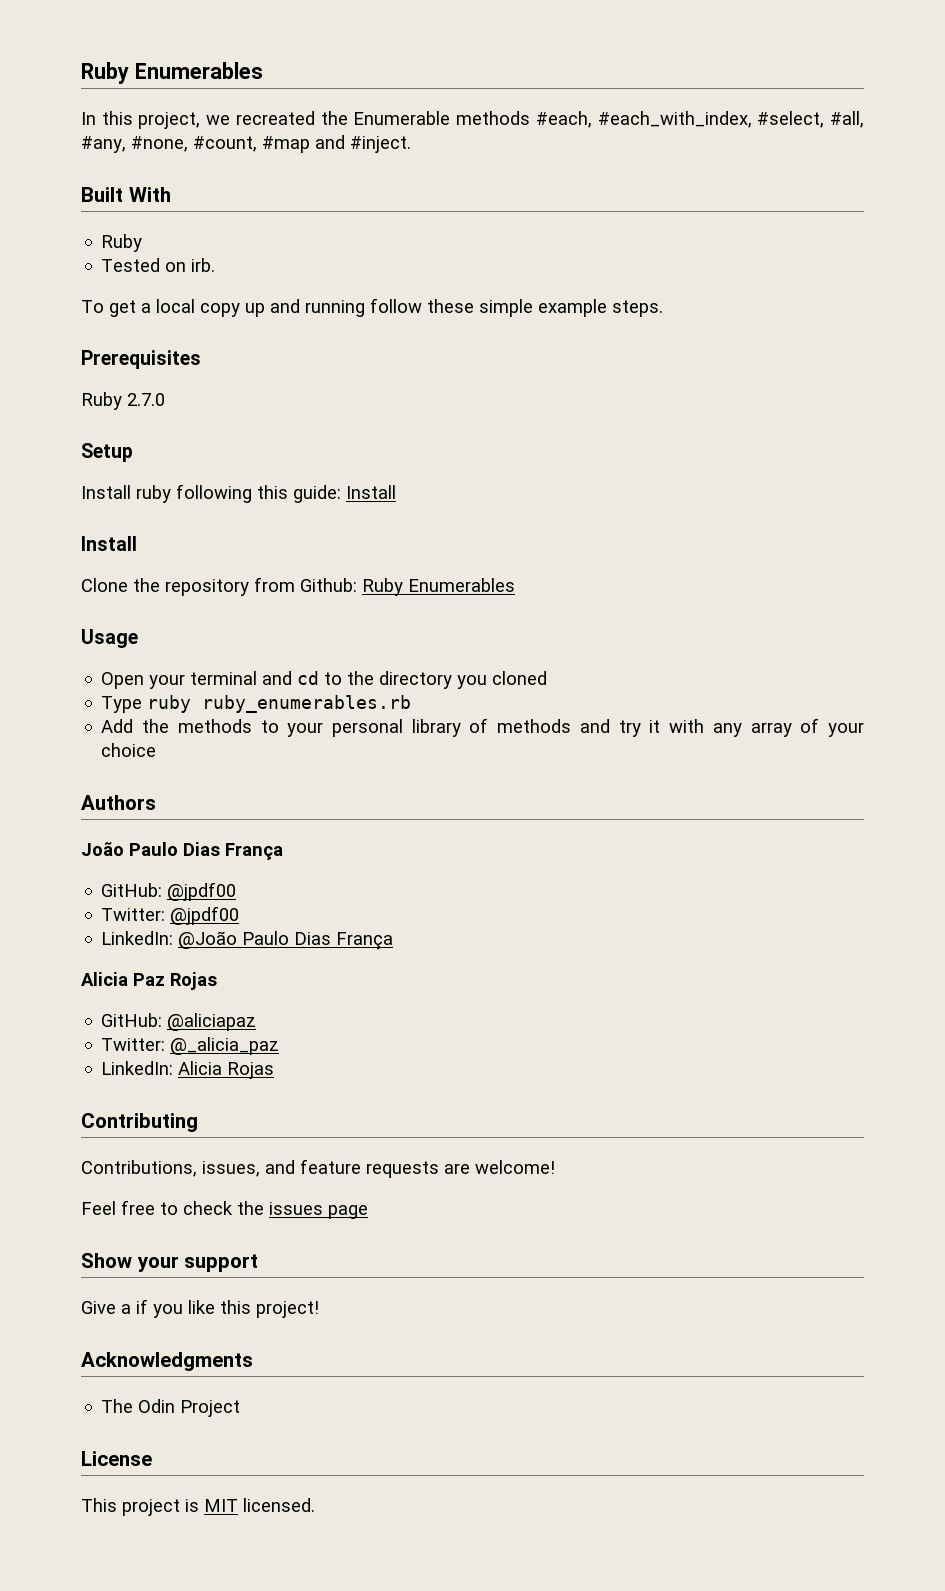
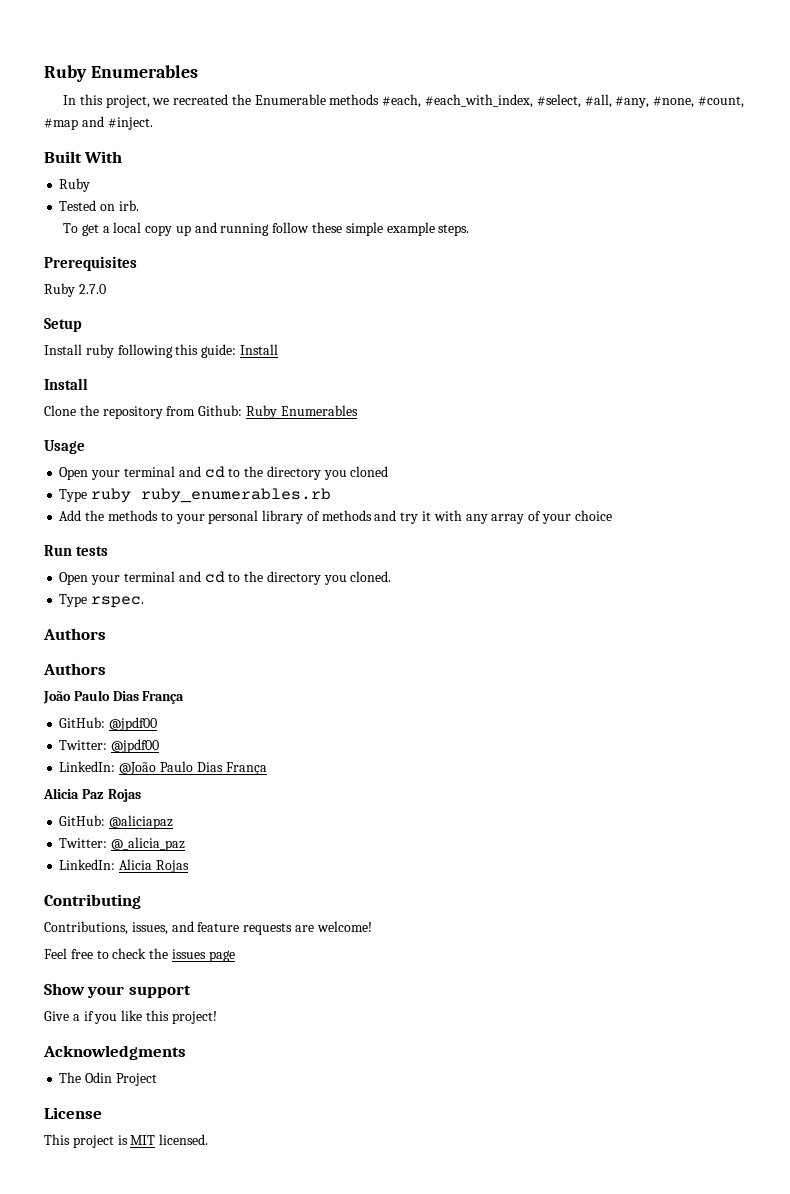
+ Run tests
+ Open your terminal and cd to the directory you cloned.
+ Type rspec.
+ Authors

